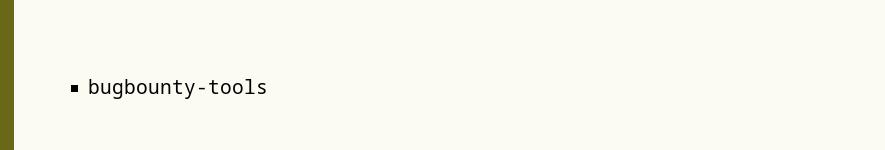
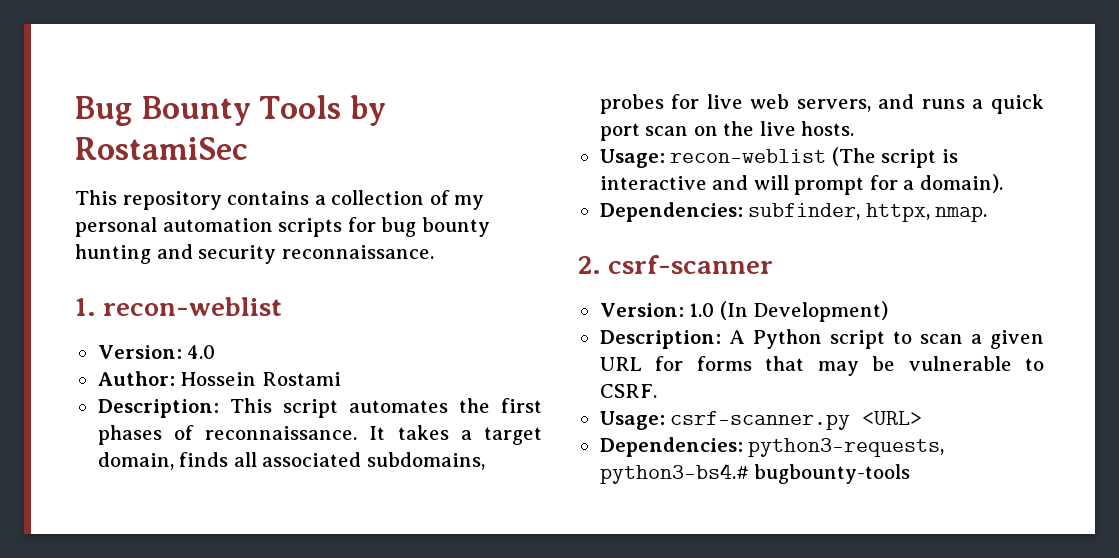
- bugbounty-tools
+ Bug Bounty Tools by RostamiSec
+ This repository contains a collection of my personal automation scripts for bug bounty hunting and security reconnaissance.
+ 1. recon-weblist
+ Version: 4.0
+ Author: Hossein Rostami
+ Description: This script automates the first phases of reconnaissance. It takes a target domain, finds all associated subdomains, probes for live web servers, and runs a quick port scan on the live hosts.
+ Usage: recon-weblist (The script is interactive and will prompt for a domain).
+ Dependencies: subfinder, httpx, nmap.
+ 2. csrf-scanner
+ Version: 1.0 (In Development)
+ Description: A Python script to scan a given URL for forms that may be vulnerable to CSRF.
+ Usage: csrf-scanner.py <URL>
+ Dependencies: python3-requests, python3-bs4.# bugbounty-tools

